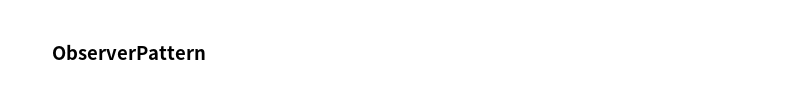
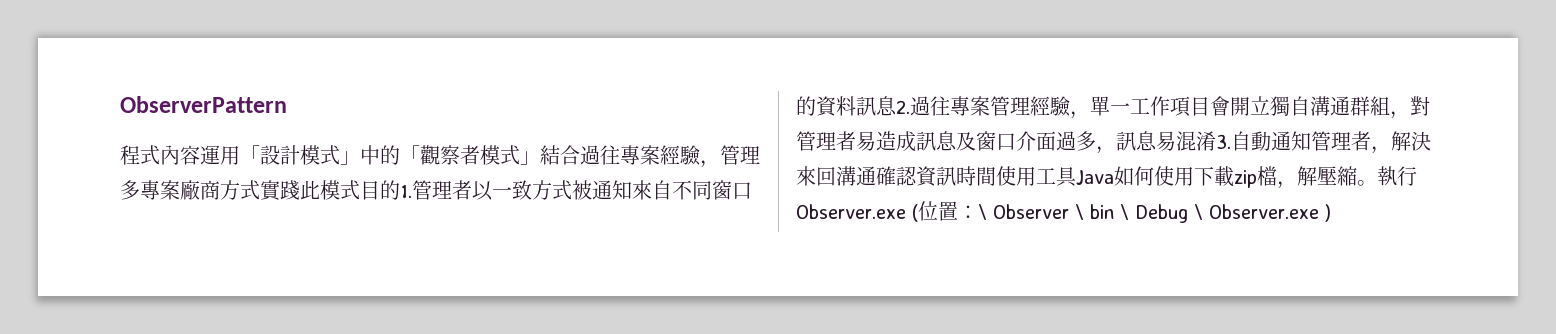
+ 程式內容運用「設計模式」中的「觀察者模式」結合過往專案經驗，管理多專案廠商方式實踐此模式目的1.管理者以一致方式被通知來自不同窗口的資料訊息2.過往專案管理經驗，單一工作項目會開立獨自溝通群組，對管理者易造成訊息及窗口介面過多，訊息易混淆3.自動通知管理者，解決來回溝通確認資訊時間使用工具Java如何使用下載zip檔，解壓縮。執行Observer.exe (位置：\ Observer \ bin \ Debug \ Observer.exe )

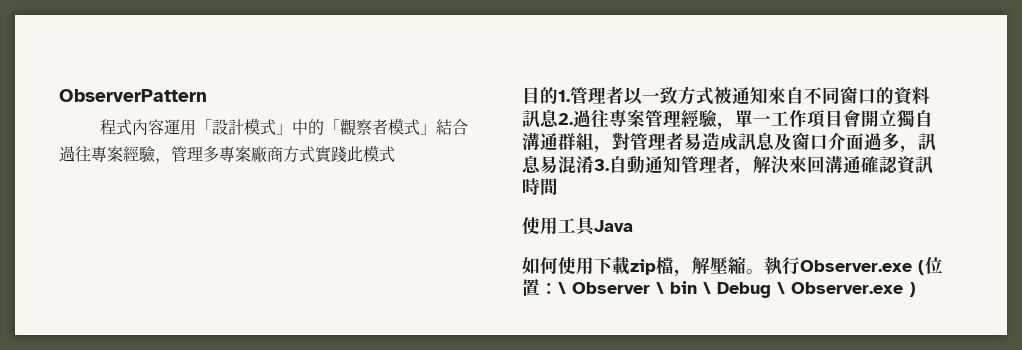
- 程式內容運用「設計模式」中的「觀察者模式」結合過往專案經驗，管理多專案廠商方式實踐此模式目的1.管理者以一致方式被通知來自不同窗口的資料訊息2.過往專案管理經驗，單一工作項目會開立獨自溝通群組，對管理者易造成訊息及窗口介面過多，訊息易混淆3.自動通知管理者，解決來回溝通確認資訊時間使用工具Java如何使用下載zip檔，解壓縮。
+ 程式內容運用「設計模式」中的「觀察者模式」結合過往專案經驗，管理多專案廠商方式實踐此模式
+ 目的1.管理者以一致方式被通知來自不同窗口的資料訊息2.過往專案管理經驗，單一工作項目會開立獨自溝通群組，對管理者易造成訊息及窗口介面過多，訊息易混淆3.自動通知管理者，解決來回溝通確認資訊時間
+ 使用工具Java
+ 如何使用下載zip檔，解壓縮。

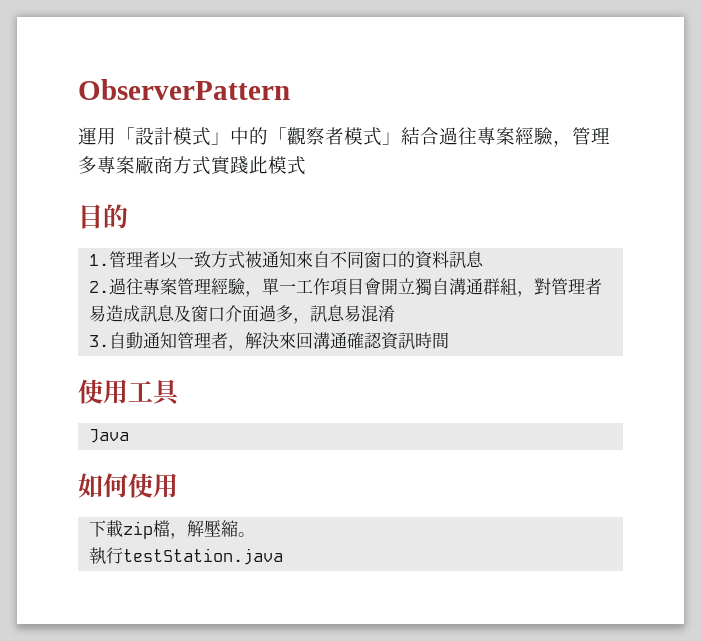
- 程式內容運用「設計模式」中的「觀察者模式」結合過往專案經驗，管理多專案廠商方式實踐此模式
+ 運用「設計模式」中的「觀察者模式」結合過往專案經驗，管理多專案廠商方式實踐此模式
- 目的1.管理者以一致方式被通知來自不同窗口的資料訊息2.過往專案管理經驗，單一工作項目會開立獨自溝通群組，對管理者易造成訊息及窗口介面過多，訊息易混淆3.自動通知管理者，解決來回溝通確認資訊時間
+ 目的
+ 1.管理者以一致方式被通知來自不同窗口的資料訊息
+ 2.過往專案管理經驗，單一工作項目會開立獨自溝通群組，對管理者易造成訊息及窗口介面過多，訊息易混淆
+ 3.自動通知管理者，解決來回溝通確認資訊時間
- 使用工具Java
+ 使用工具
+ Java
- 如何使用下載zip檔，解壓縮。執行Observer.exe (位置：\ Observer \ bin \ Debug \ Observer.exe )
+ 如何使用
+ 下載zip檔，解壓縮。
+ 執行testStation.java

